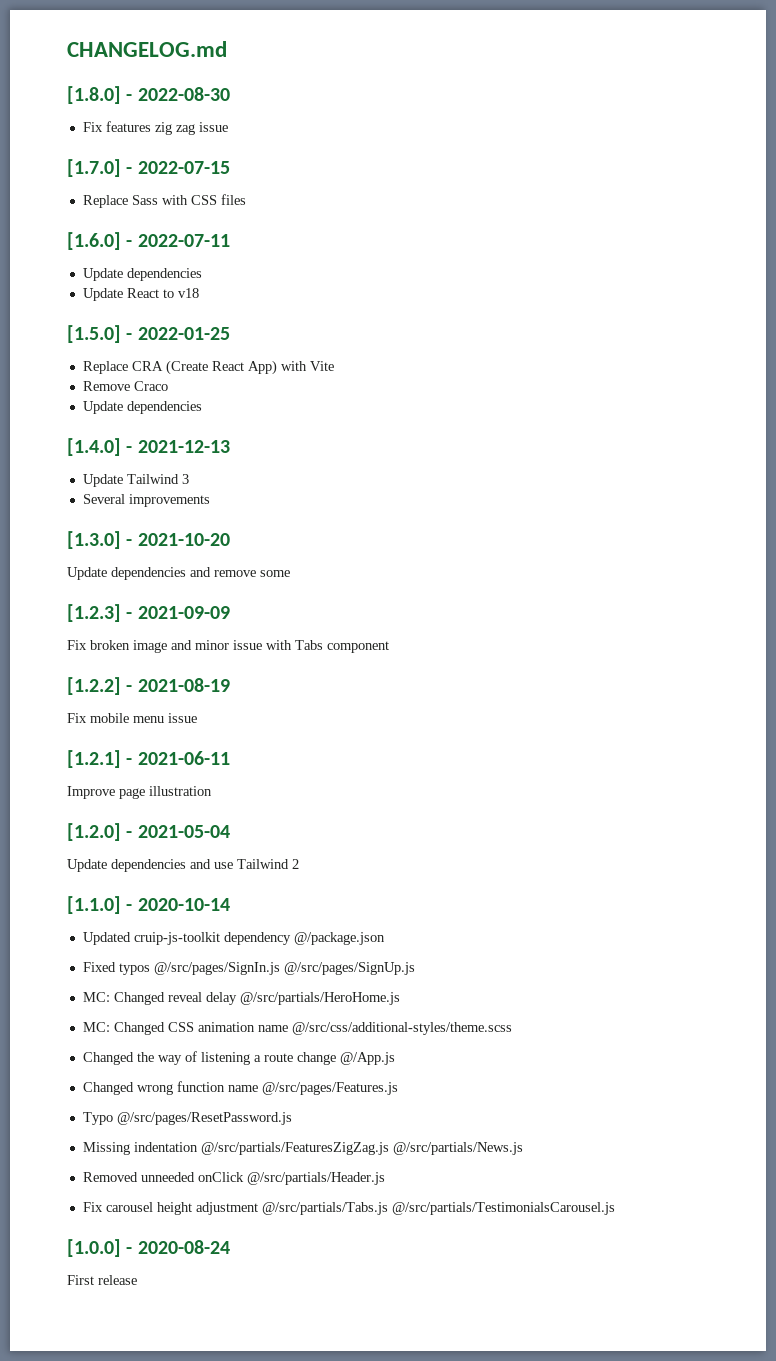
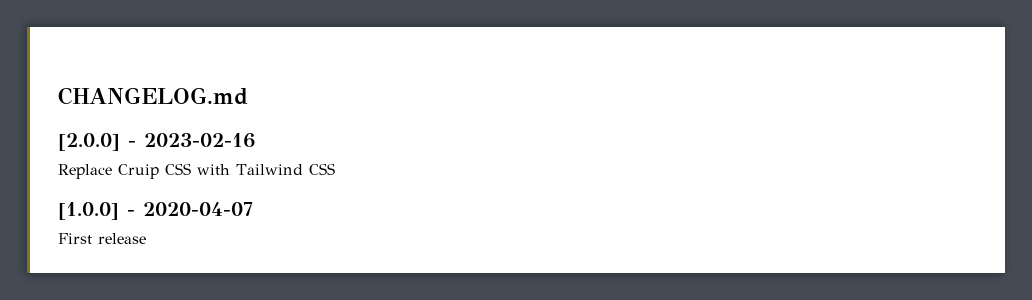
- [1.8.0] - 2022-08-30
- Fix features zig zag issue
- [1.7.0] - 2022-07-15
- Replace Sass with CSS files
- [1.6.0] - 2022-07-11
- Update dependencies
- Update React to v18
- [1.5.0] - 2022-01-25
- Replace CRA (Create React App) with Vite
- Remove Craco
- Update dependencies
- [1.4.0] - 2021-12-13
- Update Tailwind 3
- Several improvements
- [1.3.0] - 2021-10-20
- Update dependencies and remove some
- [1.2.3] - 2021-09-09
- Fix broken image and minor issue with Tabs component
- [1.2.2] - 2021-08-19
- Fix mobile menu issue
- [1.2.1] - 2021-06-11
- Improve page illustration
- [1.2.0] - 2021-05-04
- Update dependencies and use Tailwind 2
- [1.1.0] - 2020-10-14
- Updated cruip-js-toolkit dependency @/package.json
- Fixed typos @/src/pages/SignIn.js @/src/pages/SignUp.js
- MC: Changed reveal delay @/src/partials/HeroHome.js
- MC: Changed CSS animation name @/src/css/additional-styles/theme.scss
- Changed the way of listening a route change @/App.js
- Changed wrong function name @/src/pages/Features.js
- Typo @/src/pages/ResetPassword.js
- Missing indentation @/src/partials/FeaturesZigZag.js @/src/partials/News.js
- Removed unneeded onClick @/src/partials/Header.js
- Fix carousel height adjustment @/src/partials/Tabs.js @/src/partials/TestimonialsCarousel.js
+ [2.0.0] - 2023-02-16
+ Replace Cruip CSS with Tailwind CSS
- [1.0.0] - 2020-08-24
+ [1.0.0] - 2020-04-07

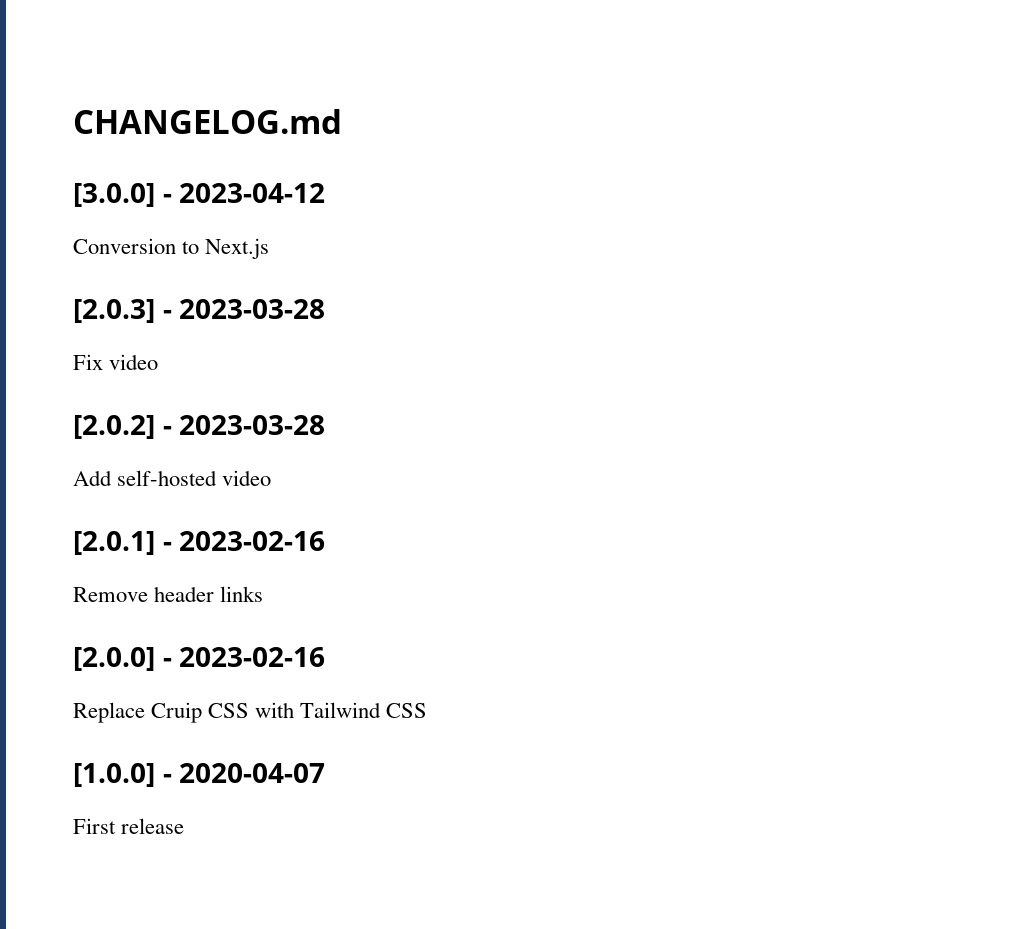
+ [3.0.0] - 2023-04-12
+ Conversion to Next.js
+ [2.0.3] - 2023-03-28
+ Fix video
+ [2.0.2] - 2023-03-28
+ Add self-hosted video
+ [2.0.1] - 2023-02-16
+ Remove header links

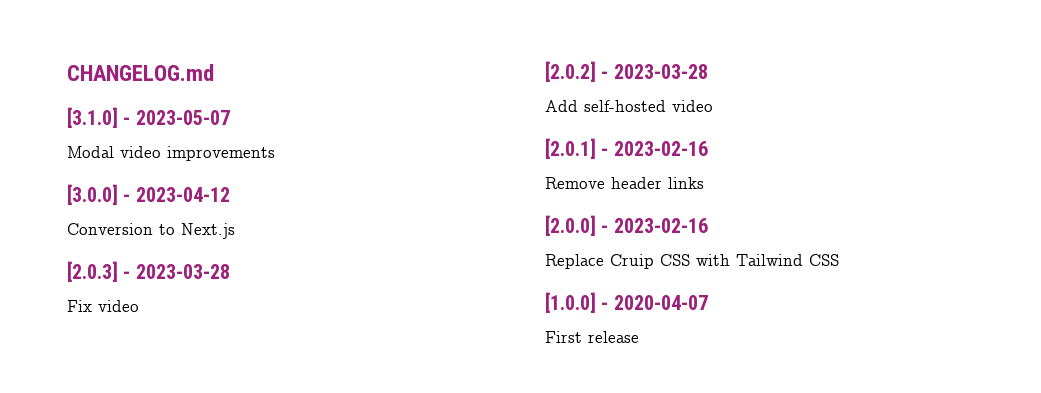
+ [3.1.0] - 2023-05-07
+ Modal video improvements

